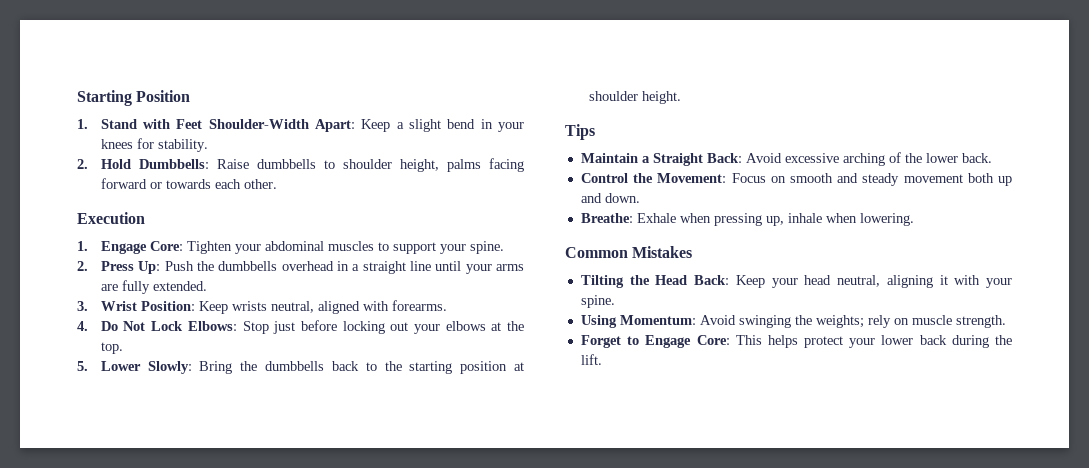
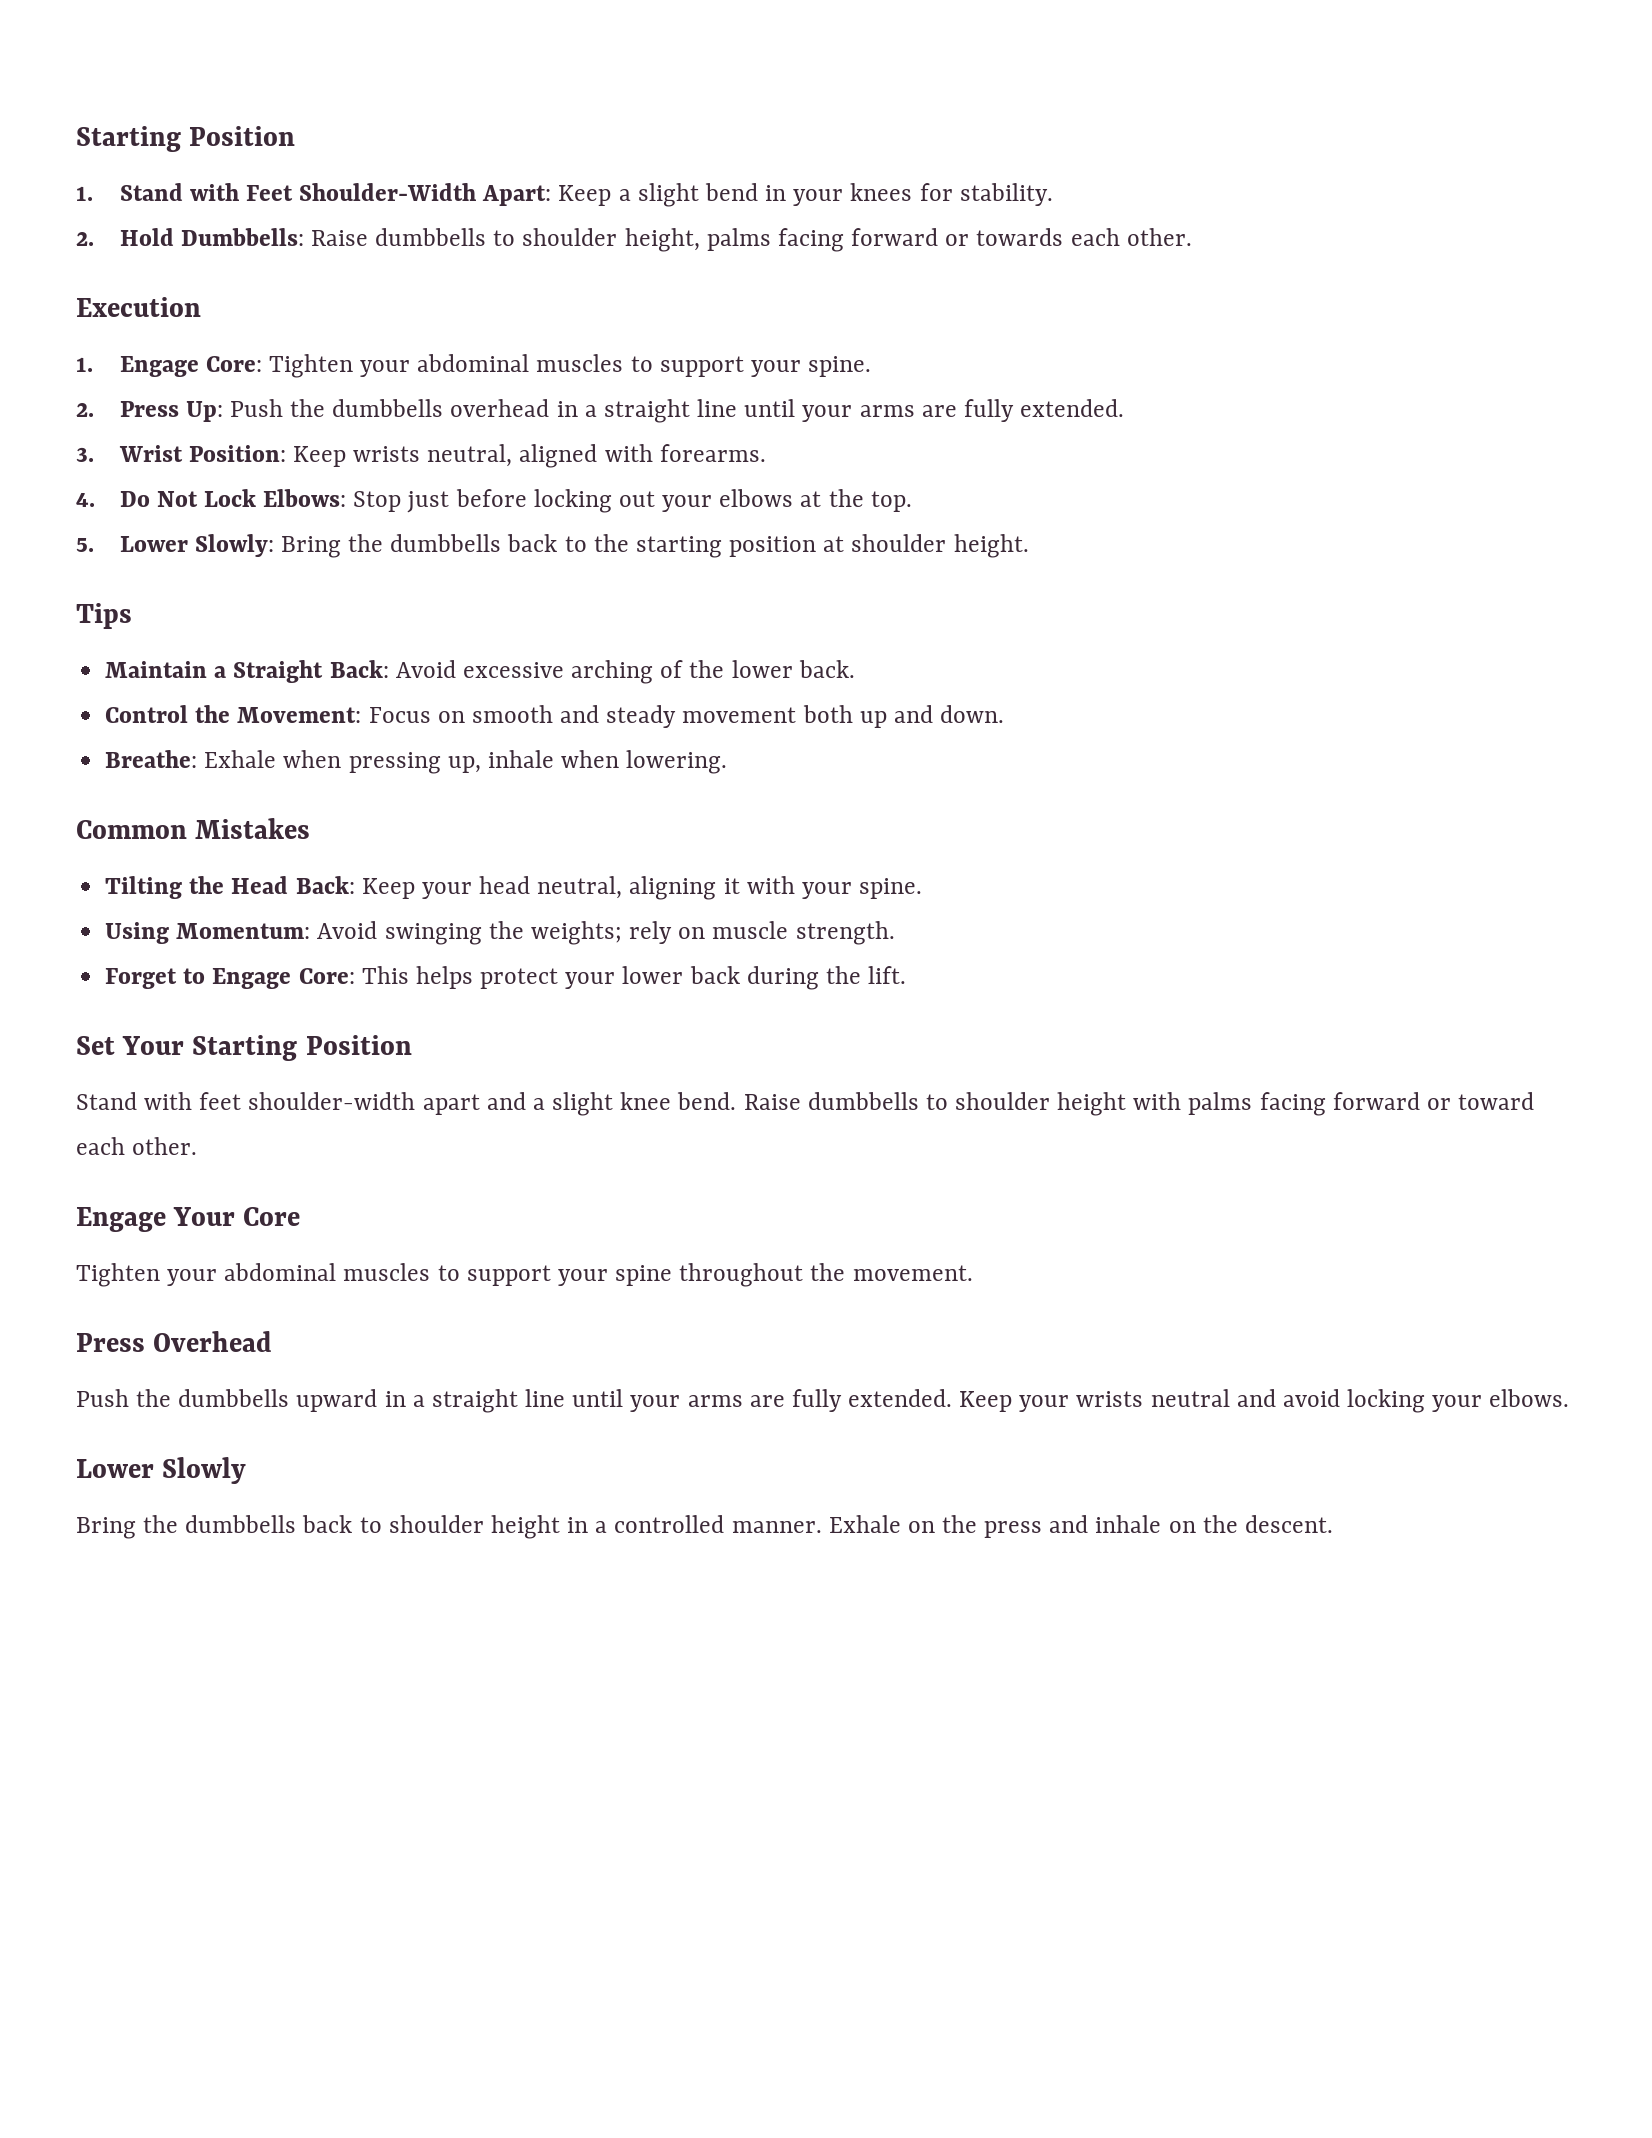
+ Set Your Starting Position
+ Stand with feet shoulder-width apart and a slight knee bend. Raise dumbbells to shoulder height with palms facing forward or toward each other.
+ Engage Your Core
+ Tighten your abdominal muscles to support your spine throughout the movement.
+ Press Overhead
+ Push the dumbbells upward in a straight line until your arms are fully extended. Keep your wrists neutral and avoid locking your elbows.
+ Lower Slowly
+ Bring the dumbbells back to shoulder height in a controlled manner. Exhale on the press and inhale on the descent.

